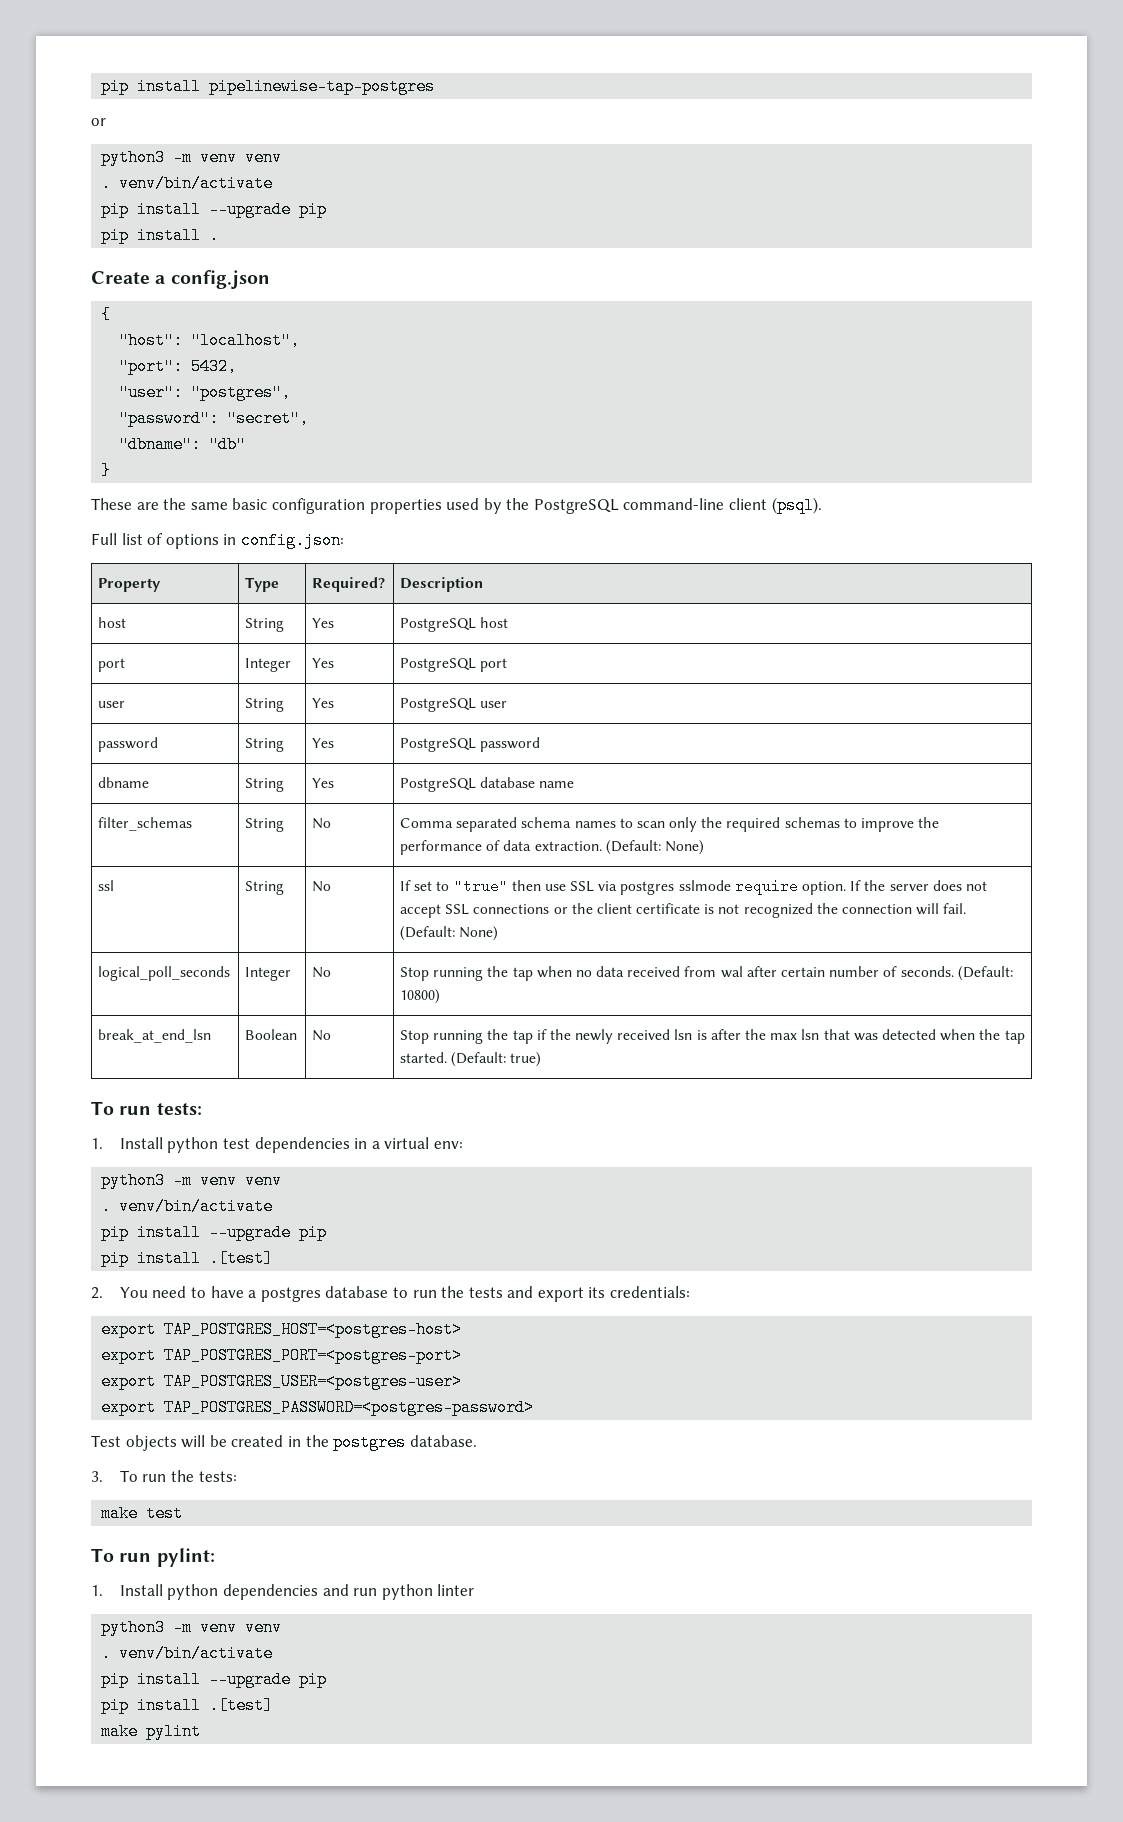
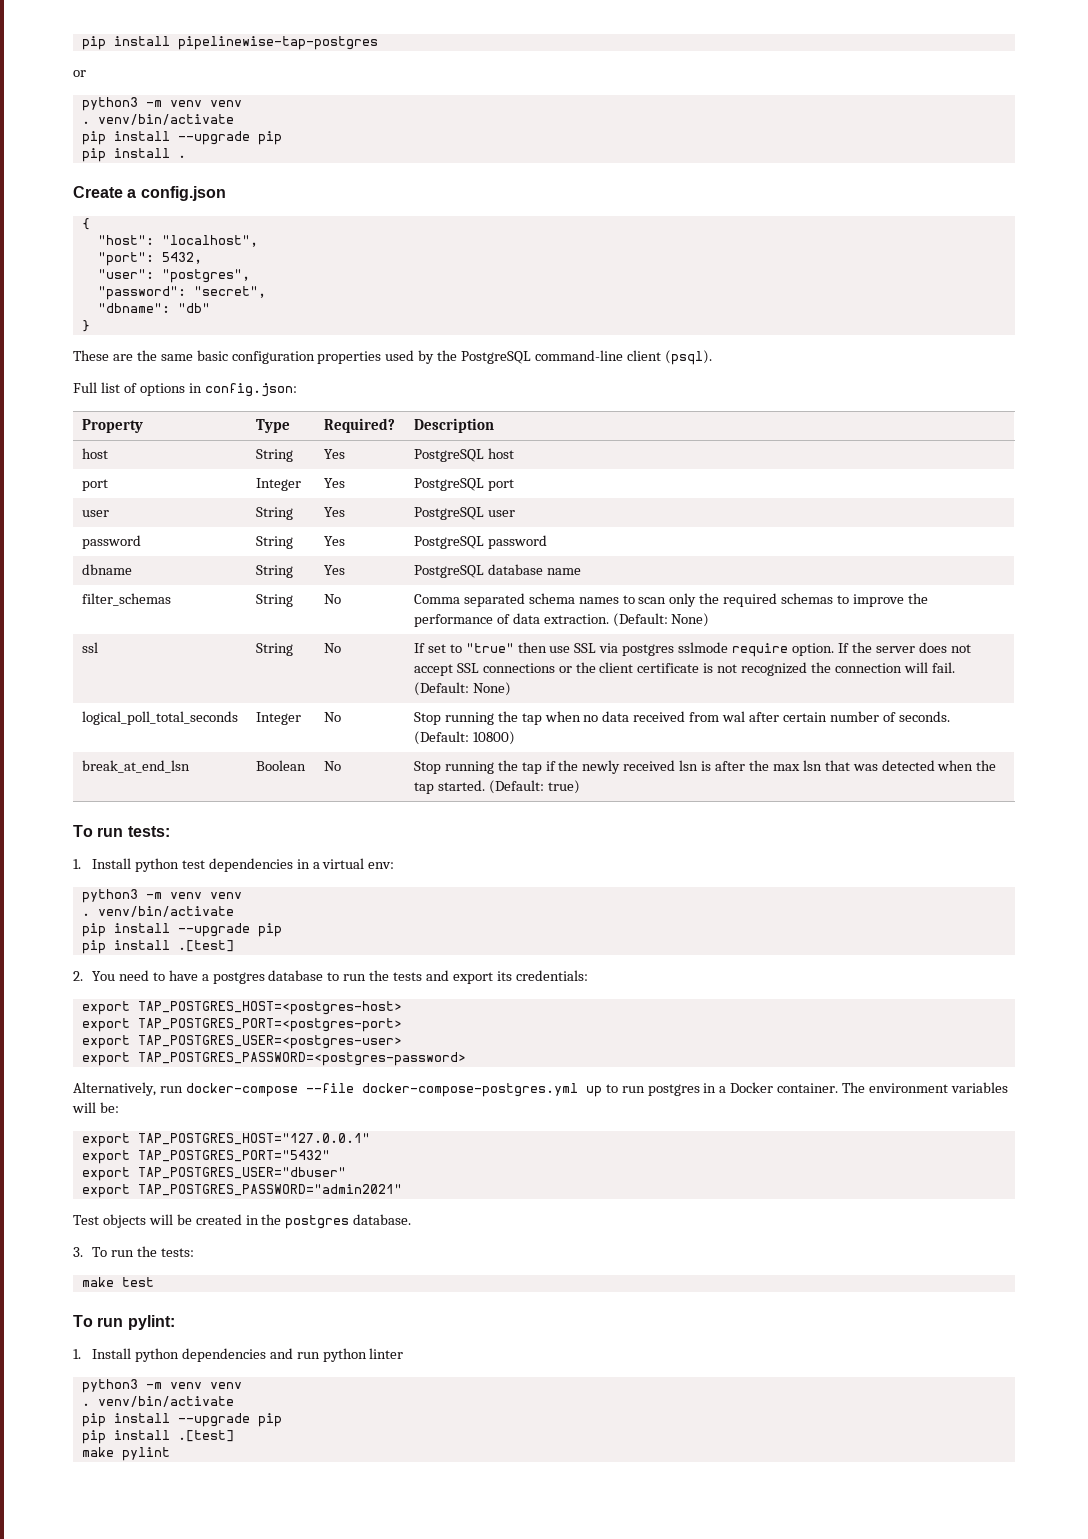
- logical_poll_seconds | Integer | No | Stop running the tap when no data received from wal after certain number of seconds. (Default: 10800)
+ logical_poll_total_seconds | Integer | No | Stop running the tap when no data received from wal after certain number of seconds. (Default: 10800)
+ Alternatively, run docker-compose --file docker-compose-postgres.yml up to run postgres in a Docker container. The environment variables will be:
+ export TAP_POSTGRES_HOST="127.0.0.1"
+ export TAP_POSTGRES_PORT="5432"
+ export TAP_POSTGRES_USER="dbuser"
+ export TAP_POSTGRES_PASSWORD="admin2021"

